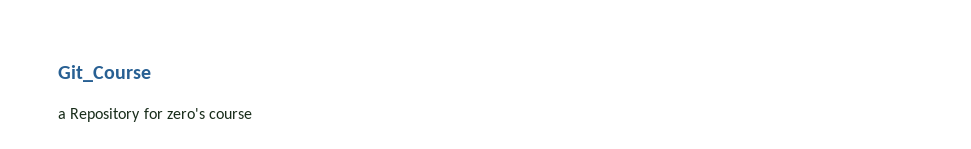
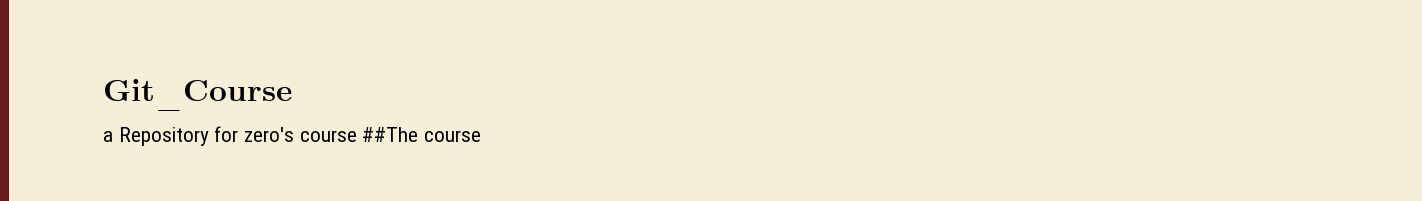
- a Repository for zero's course
+ a Repository for zero's course ##The course

